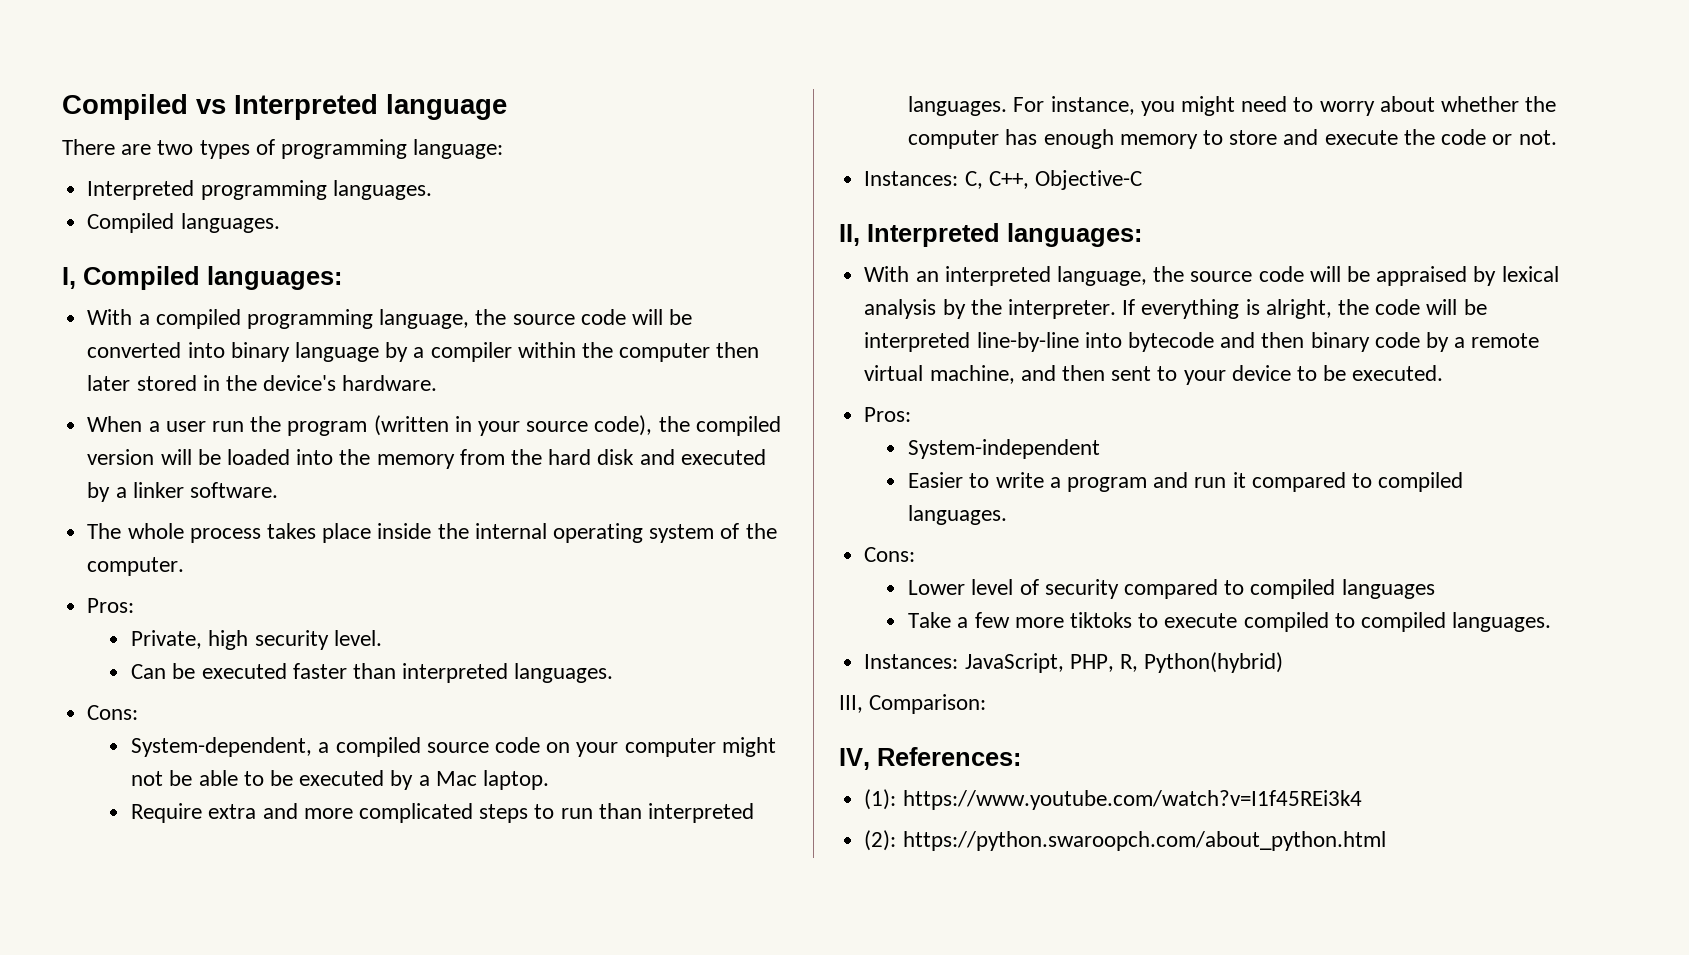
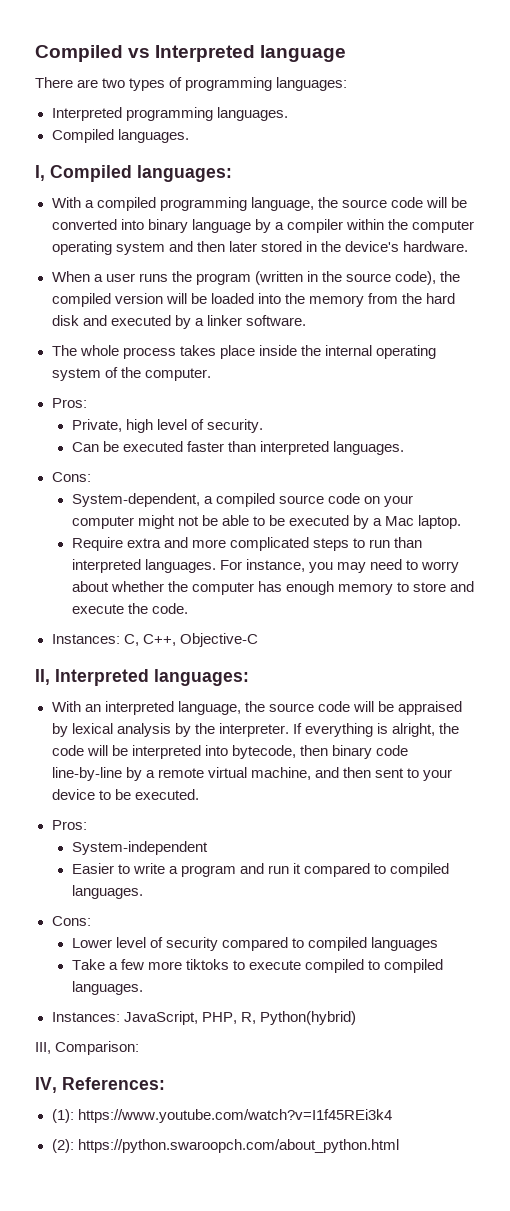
- There are two types of programming language:
+ There are two types of programming languages:
- With a compiled programming language, the source code will be converted into binary language by a compiler within the computer then later stored in the device's hardware.
+ With a compiled programming language, the source code will be converted into binary language by a compiler within the computer operating system and then later stored in the device's hardware.
- When a user run the program (written in your source code), the compiled version will be loaded into the memory from the hard disk and executed by a linker software.
+ When a user runs the program (written in the source code), the compiled version will be loaded into the memory from the hard disk and executed by a linker software.
- Private, high security level.
+ Private, high level of security.
- For instance, you might need to worry about whether the computer has enough memory to store and execute the code or not.
+ For instance, you may need to worry about whether the computer has enough memory to store and execute the code.
- If everything is alright, the code will be interpreted line-by-line into bytecode and then binary code by a remote virtual machine, and then sent to your device to be executed.
+ If everything is alright, the code will be interpreted into bytecode, then binary code line-by-line by a remote virtual machine, and then sent to your device to be executed.

